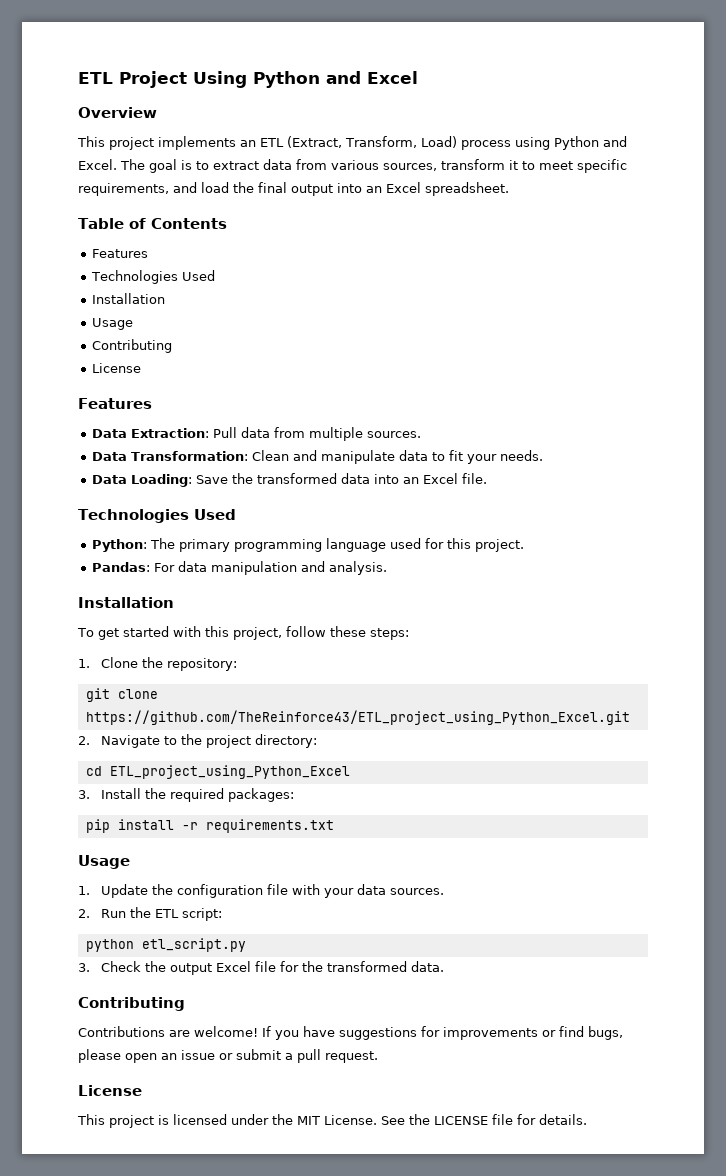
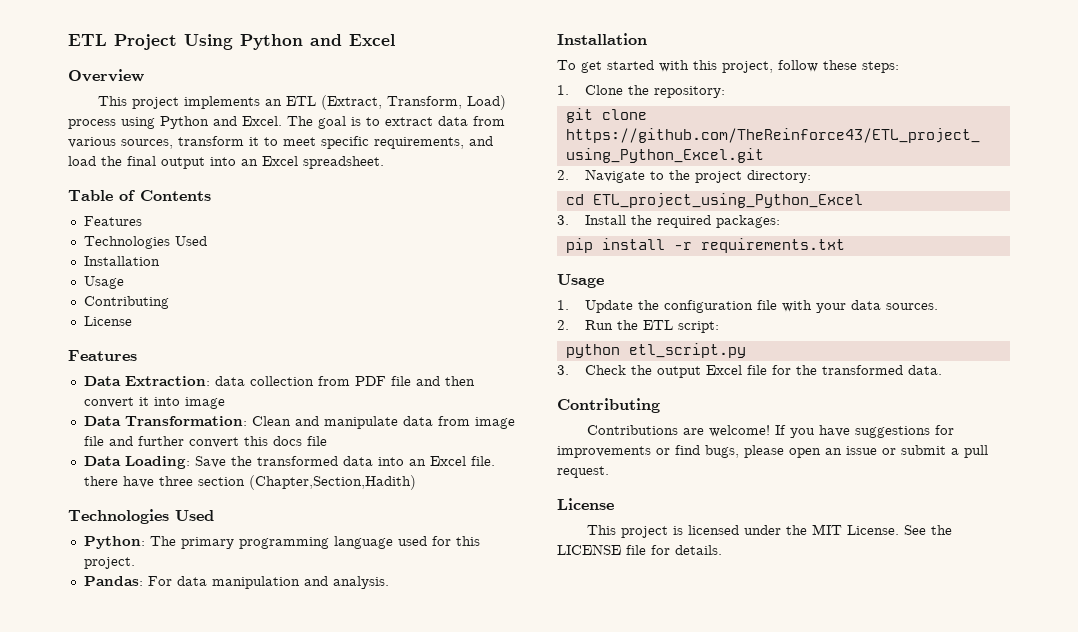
- Data Extraction: Pull data from multiple sources.
+ Data Extraction: data collection from PDF file and then convert it into image
- Data Transformation: Clean and manipulate data to fit your needs.
+ Data Transformation: Clean and manipulate data from image file and further convert this docs file
- Data Loading: Save the transformed data into an Excel file.
+ Data Loading: Save the transformed data into an Excel file. there have three section (Chapter,Section,Hadith)

